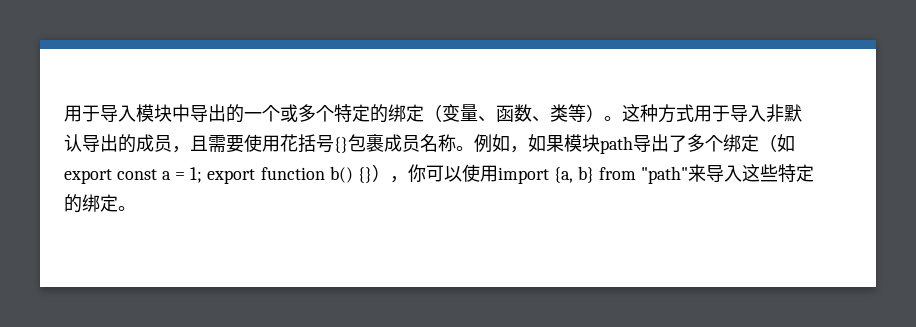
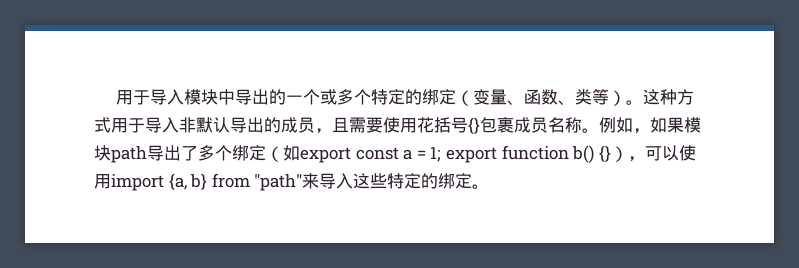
- 例如，如果模块path导出了多个绑定（如export const a = 1; export function b() {}），你可以使用import {a, b} from "path"来导入这些特定的绑定。
+ 例如，如果模块path导出了多个绑定（如export const a = 1; export function b() {}），可以使用import {a, b} from "path"来导入这些特定的绑定。

